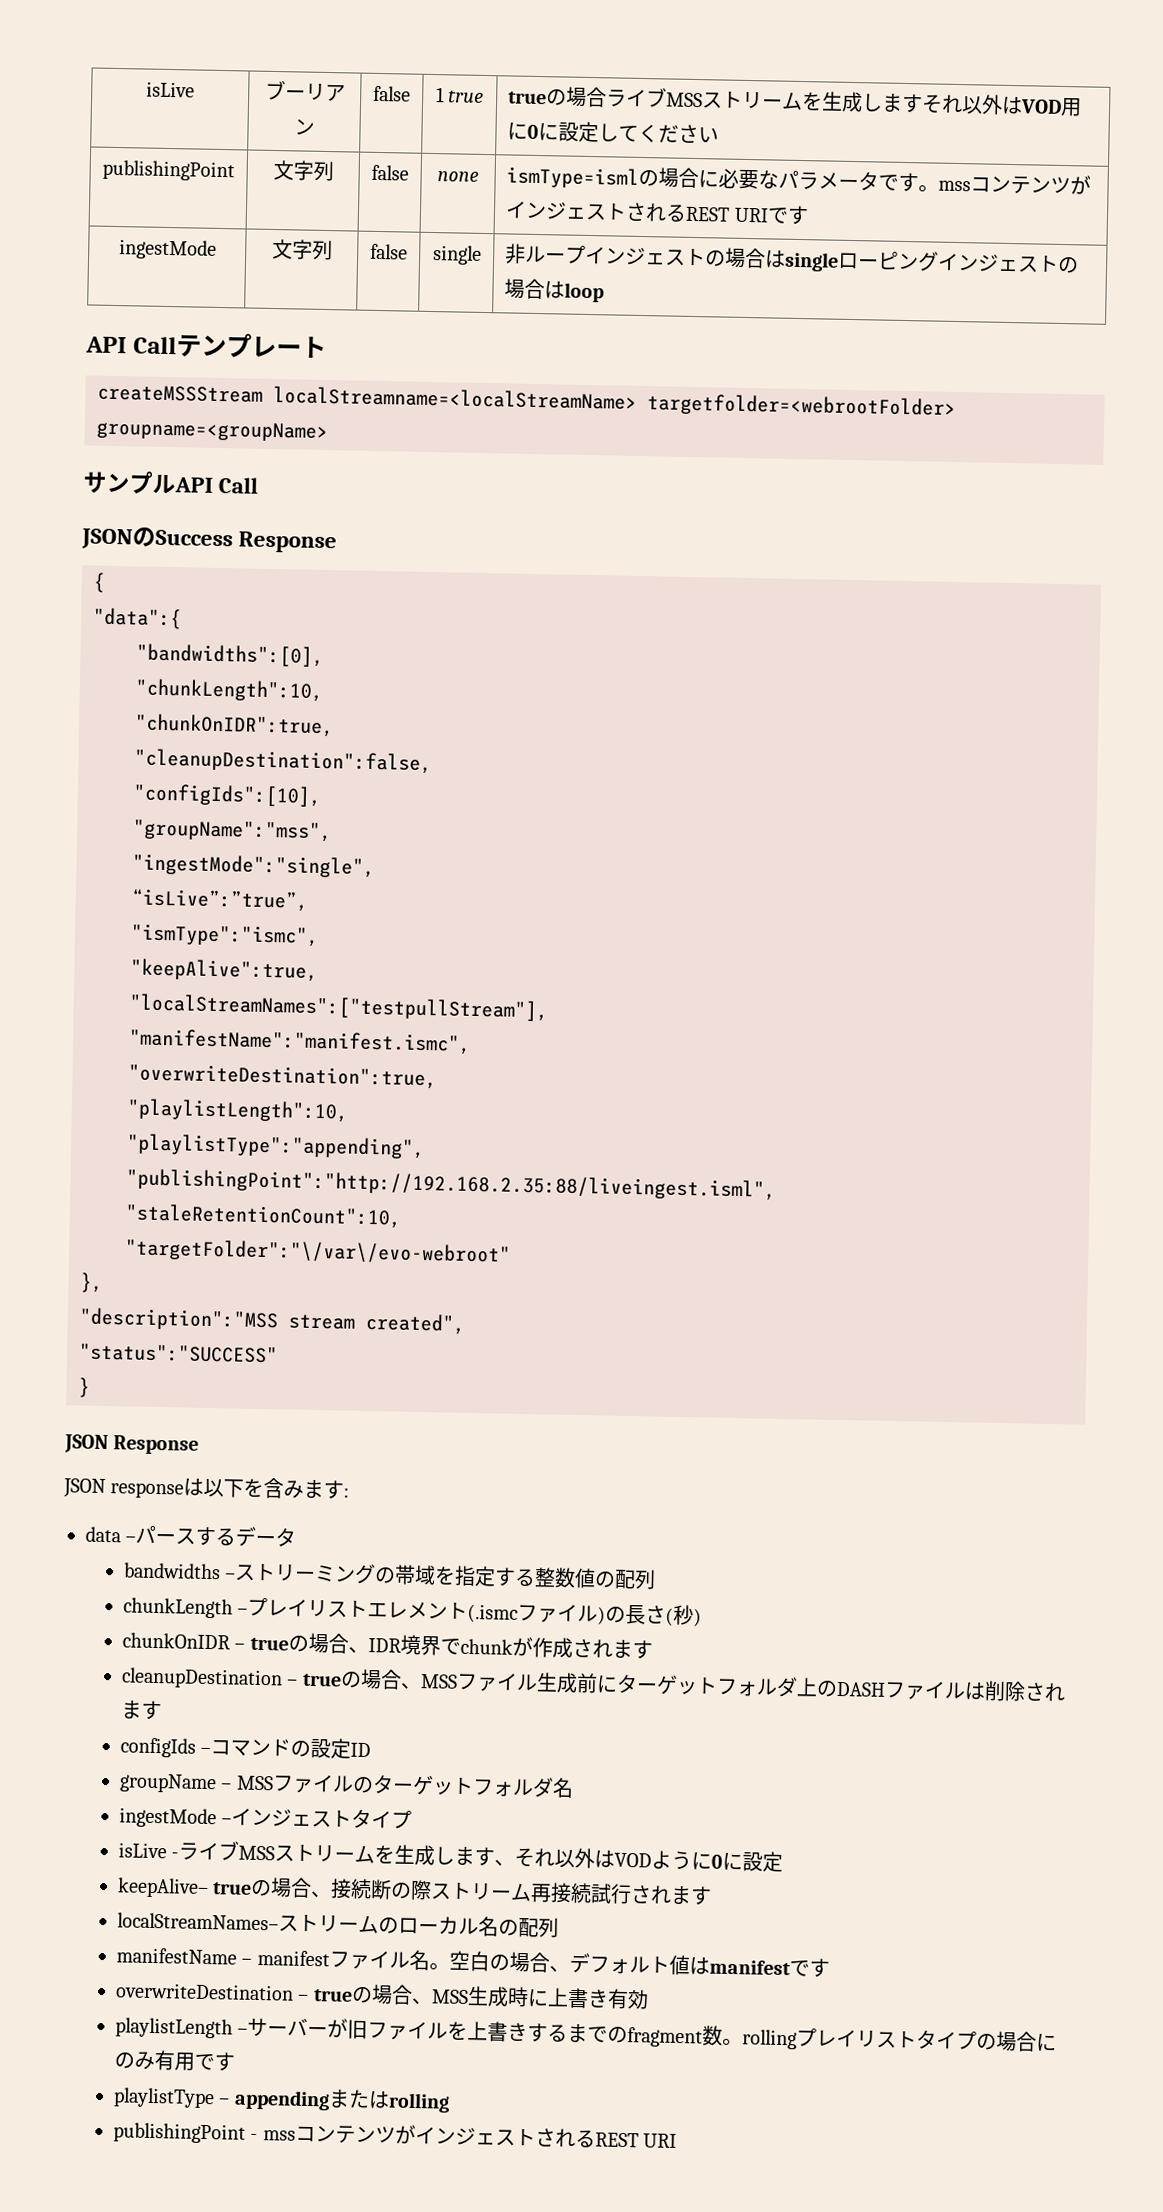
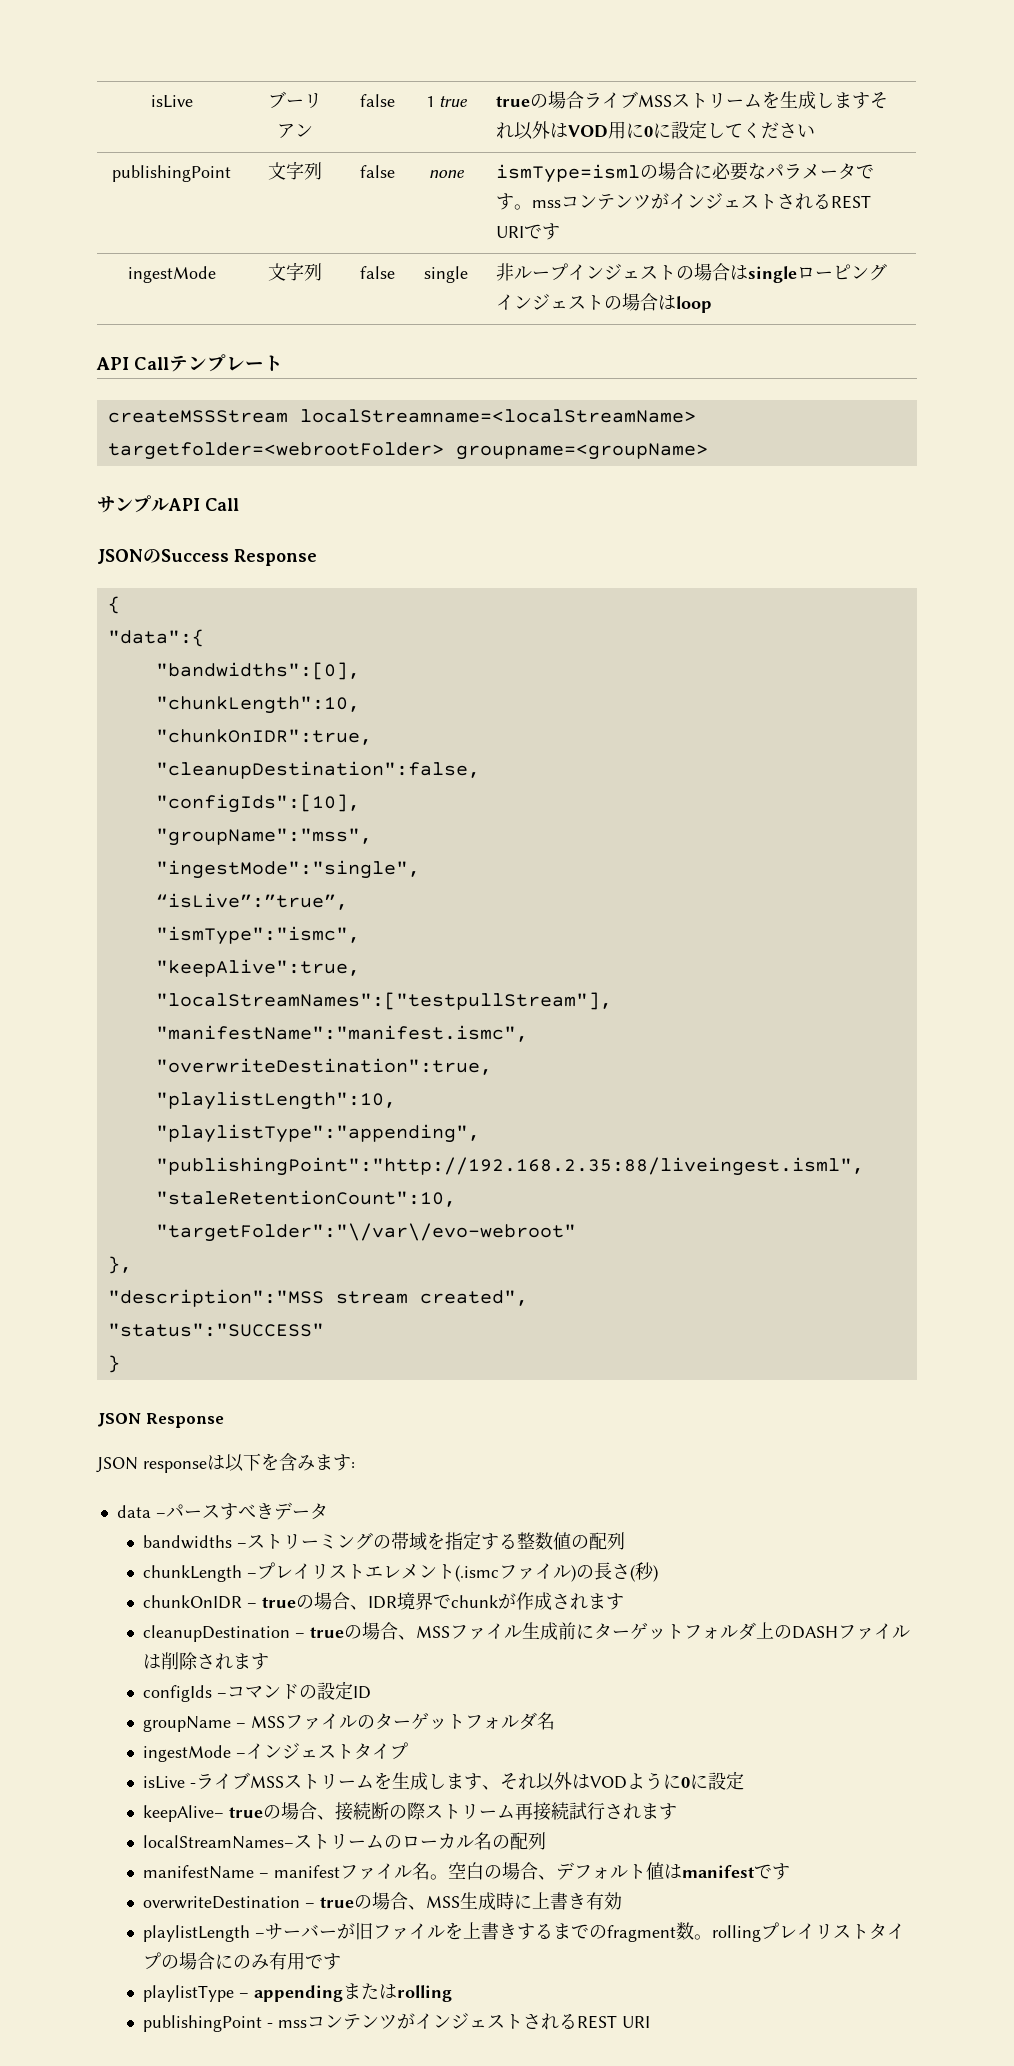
- data –パースするデータ
+ data –パースすべきデータ

